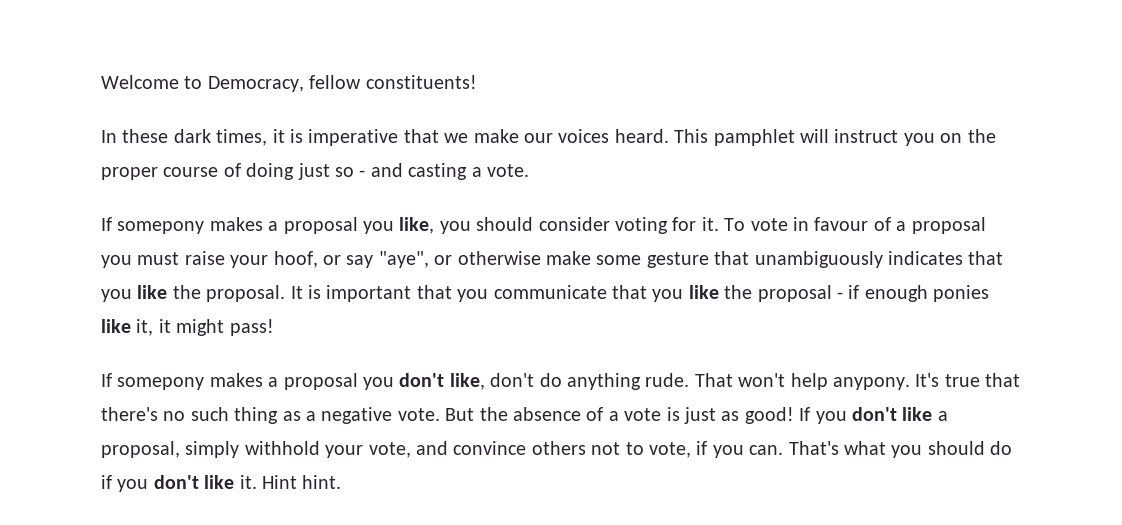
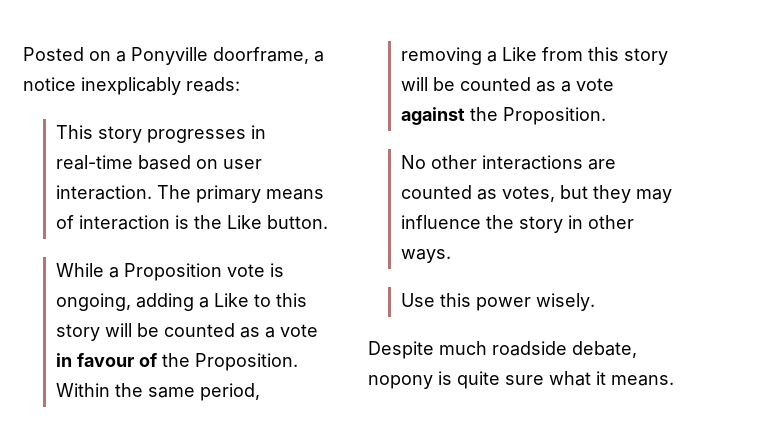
- Welcome to Democracy, fellow constituents!
- In these dark times, it is imperative that we make our voices heard. This pamphlet will instruct you on the proper course of doing just so - and casting a vote.
- If somepony makes a proposal you like, you should consider voting for it. To vote in favour of a proposal you must raise your hoof, or say "aye", or otherwise make some gesture that unambiguously indicates that you like the proposal. It is important that you communicate that you like the proposal - if enough ponies like it, it might pass!
- If somepony makes a proposal you don't like, don't do anything rude. That won't help anypony. It's true that there's no such thing as a negative vote. But the absence of a vote is just as good! If you don't like a proposal, simply withhold your vote, and convince others not to vote, if you can. That's what you should do if you don't like it. Hint hint.
+ Posted on a Ponyville doorframe, a notice inexplicably reads:
+ This story progresses in real-time based on user interaction. The primary means of interaction is the Like button.
+ While a Proposition vote is ongoing, adding a Like to this story will be counted as a vote in favour of the Proposition. Within the same period, removing a Like from this story will be counted as a vote against the Proposition.
+ No other interactions are counted as votes, but they may influence the story in other ways.
+ Use this power wisely.
+ Despite much roadside debate, nopony is quite sure what it means.

